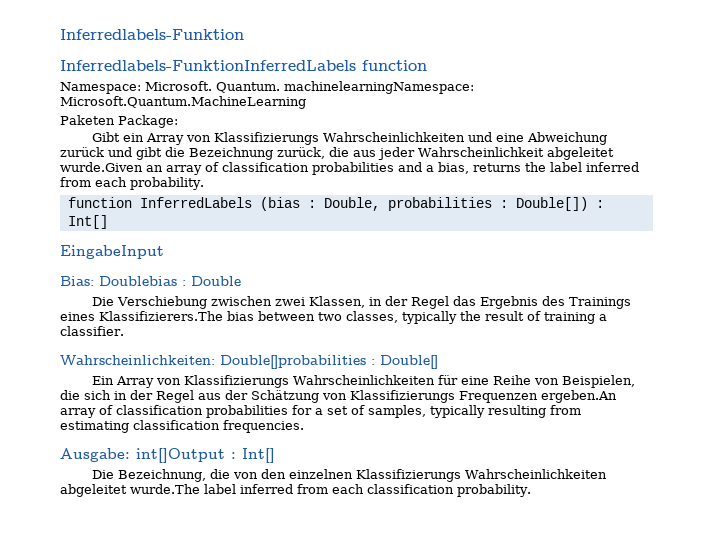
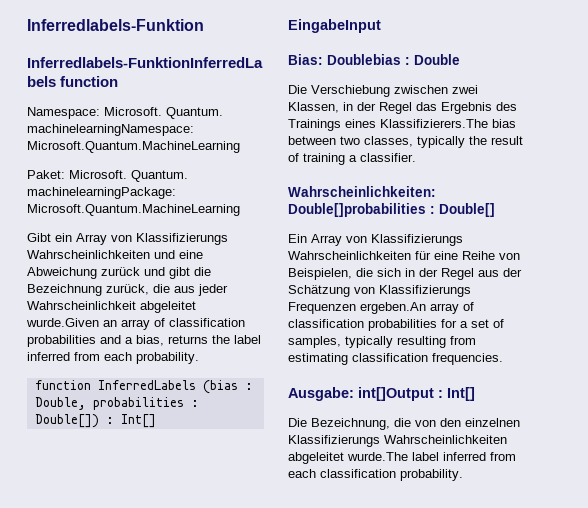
- Paketen Package:
+ Paket: Microsoft. Quantum. machinelearningPackage: Microsoft.Quantum.MachineLearning

